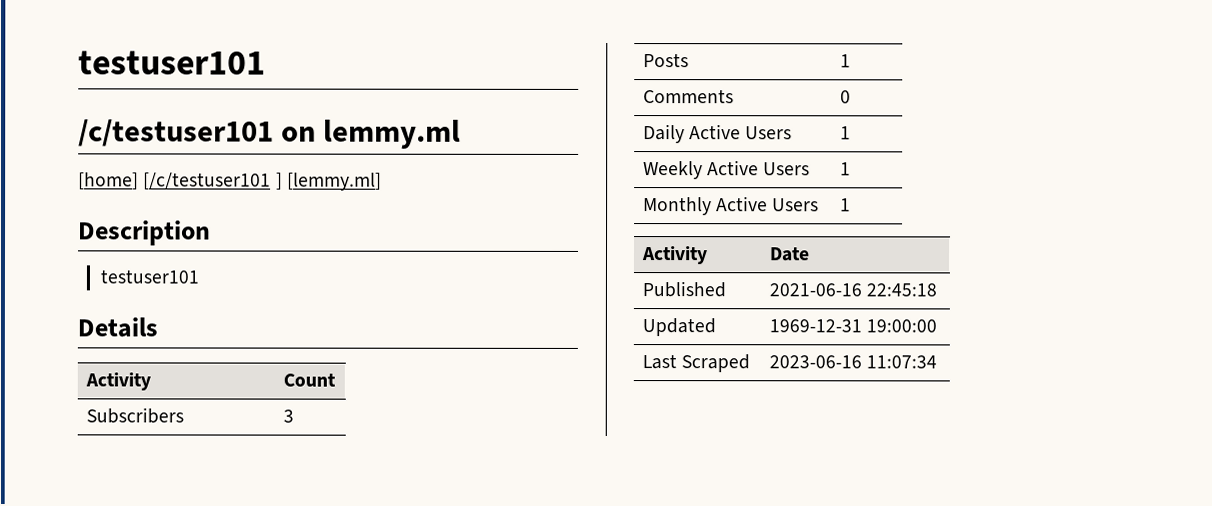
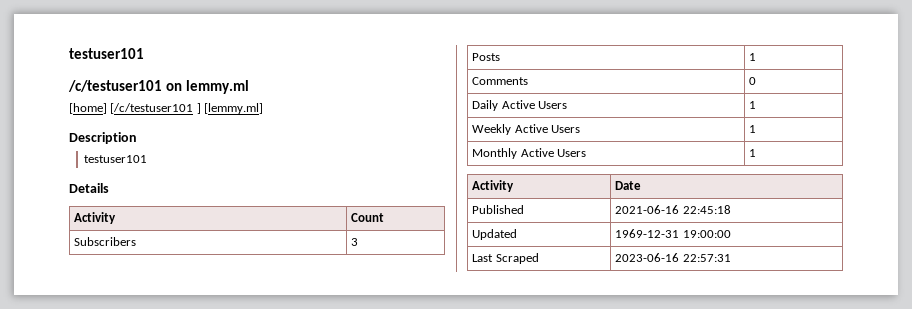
- Last Scraped | 2023-06-16 11:07:34
+ Last Scraped | 2023-06-16 22:57:31

